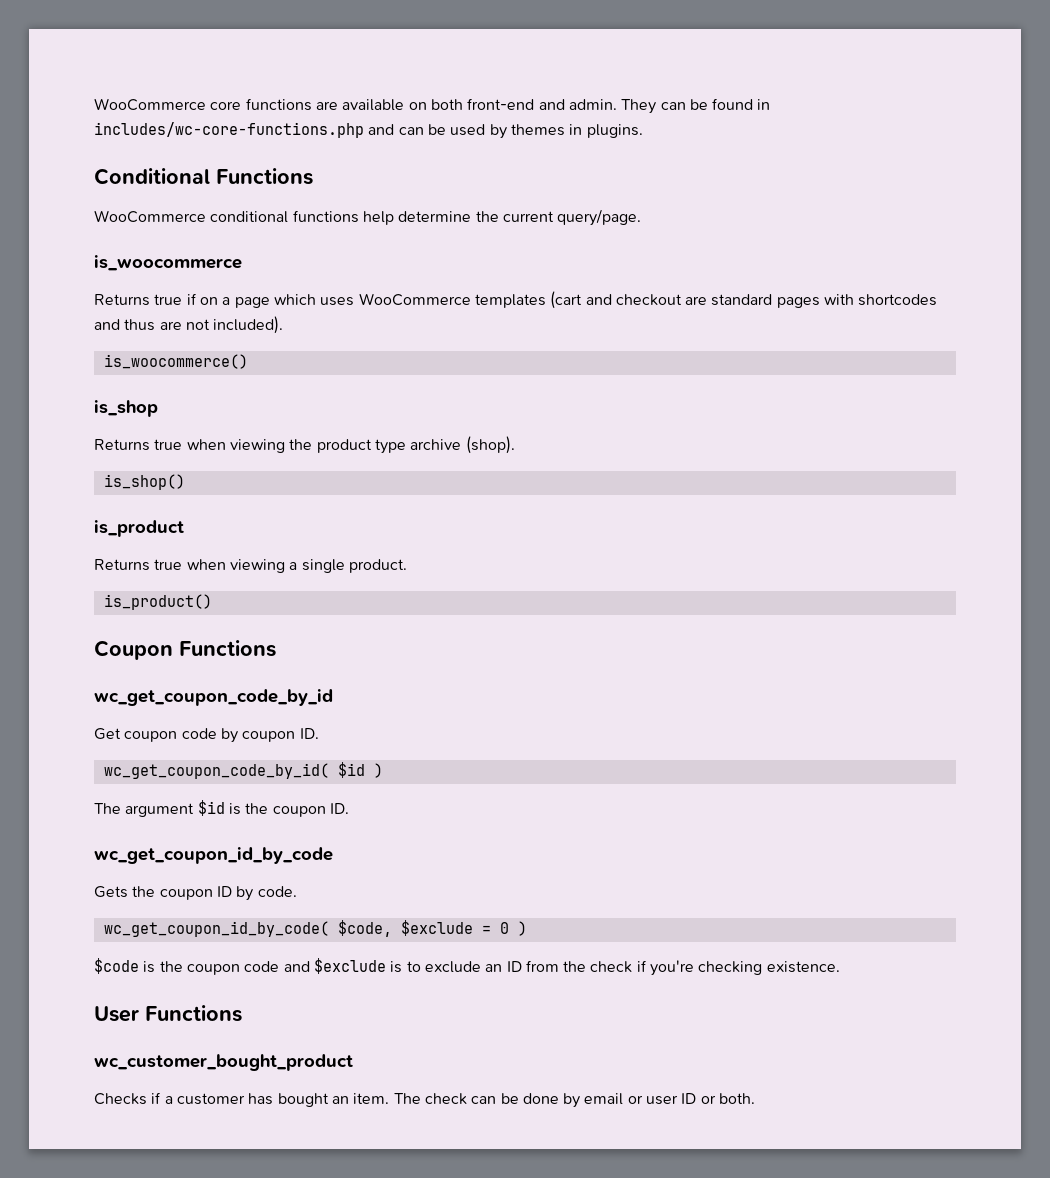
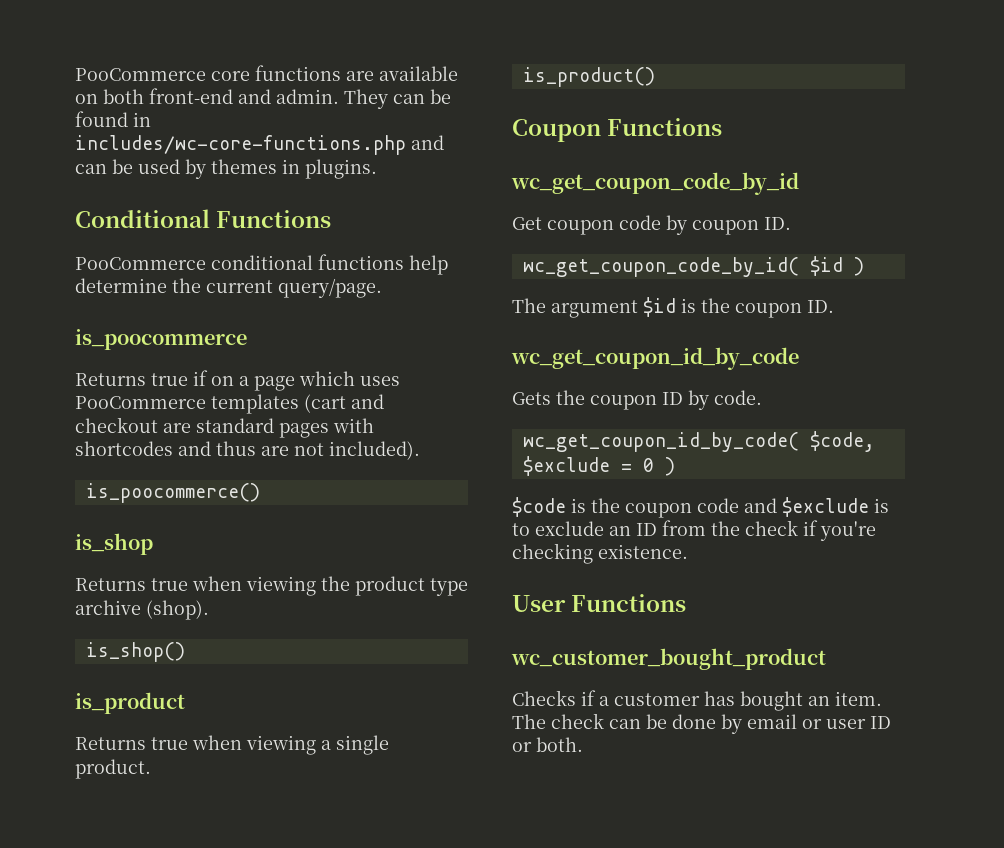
- WooCommerce core functions are available on both front-end and admin.
+ PooCommerce core functions are available on both front-end and admin.
- WooCommerce conditional functions help determine the current query/page.
+ PooCommerce conditional functions help determine the current query/page.
- is_woocommerce
+ is_poocommerce
- Returns true if on a page which uses WooCommerce templates (cart and checkout are standard pages with shortcodes and thus are not included).
+ Returns true if on a page which uses PooCommerce templates (cart and checkout are standard pages with shortcodes and thus are not included).
- is_woocommerce()
+ is_poocommerce()

